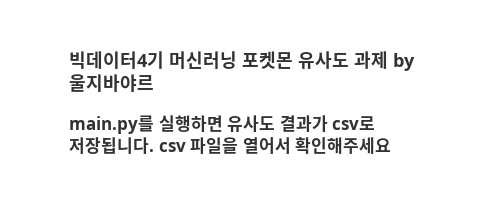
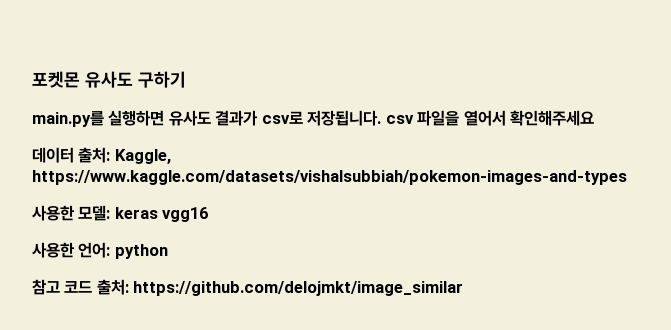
- 빅데이터4기 머신러닝 포켓몬 유사도 과제 by 울지바야르
+ 포켓몬 유사도 구하기
+ 데이터 출처: Kaggle, https://www.kaggle.com/datasets/vishalsubbiah/pokemon-images-and-types
+ 사용한 모델: keras vgg16
+ 사용한 언어: python
+ 참고 코드 출처: https://github.com/delojmkt/image_similar

